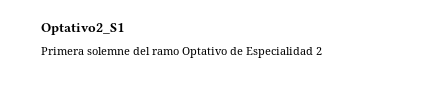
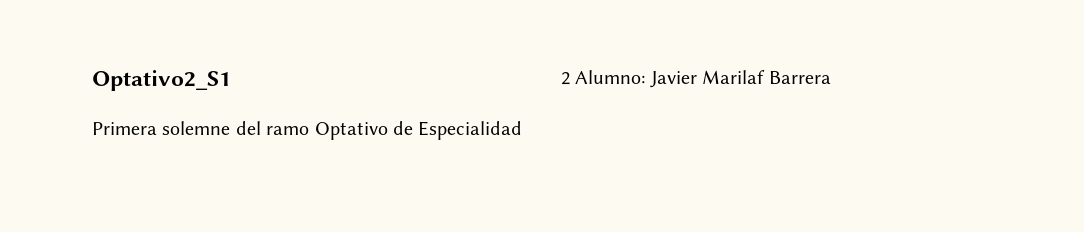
- Primera solemne del ramo Optativo de Especialidad 2
+ Primera solemne del ramo Optativo de Especialidad 2 Alumno: Javier Marilaf Barrera

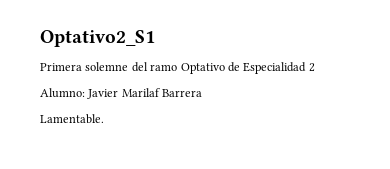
- Primera solemne del ramo Optativo de Especialidad 2 Alumno: Javier Marilaf Barrera
+ Primera solemne del ramo Optativo de Especialidad 2
+ Alumno: Javier Marilaf Barrera
+ Lamentable.

